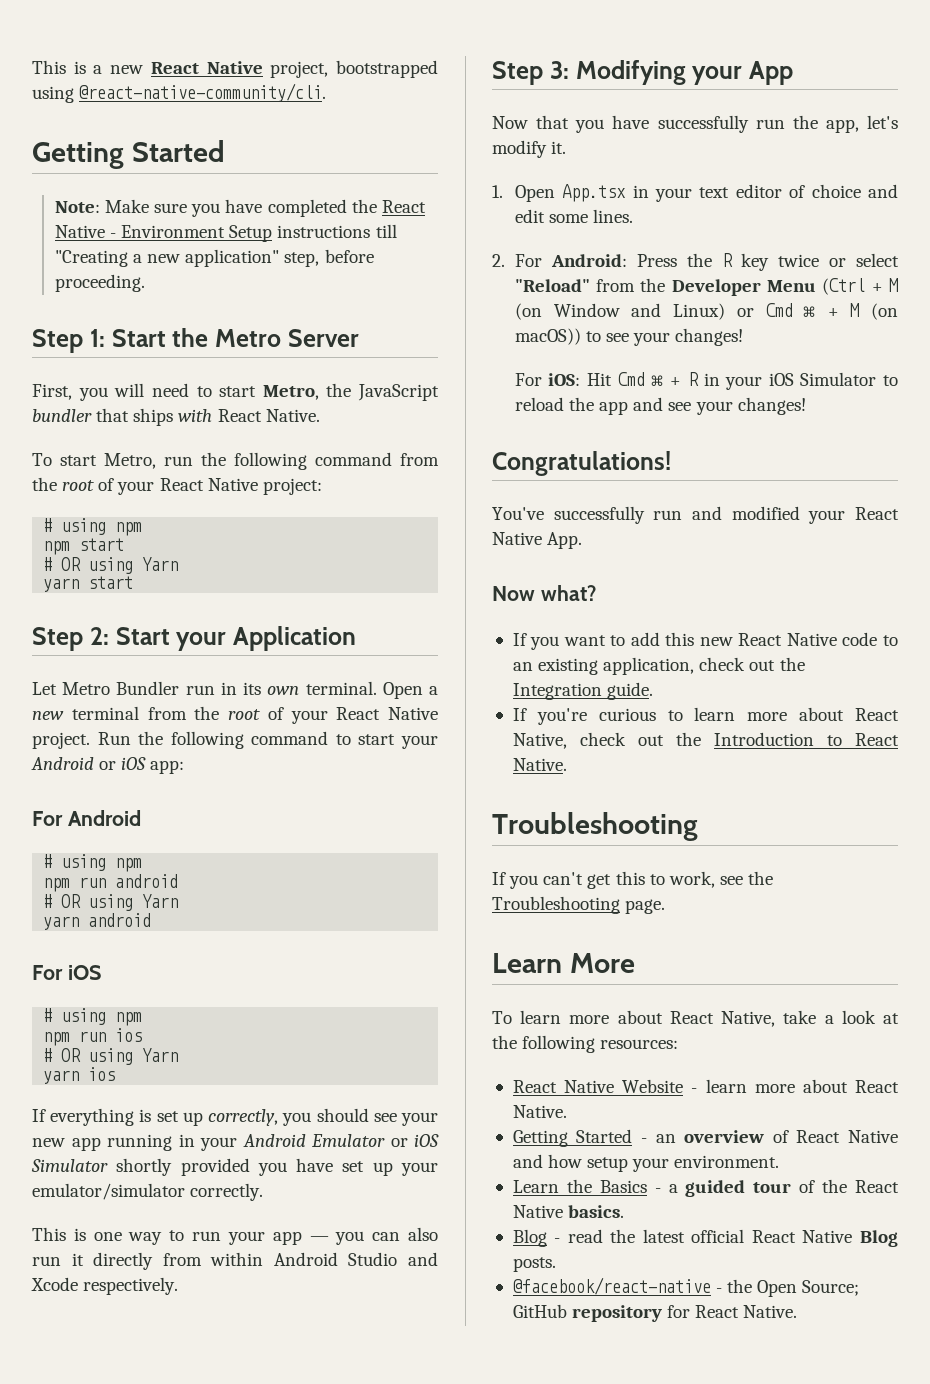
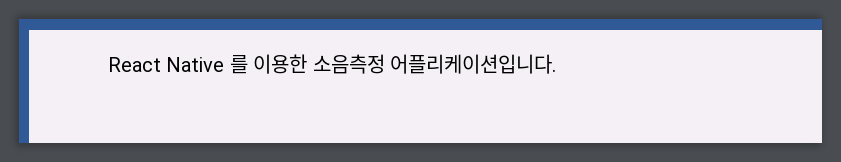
- This is a new React Native project, bootstrapped using @react-native-community/cli.
- Getting Started
- Note: Make sure you have completed the React Native - Environment Setup instructions till "Creating a new application" step, before proceeding.
- Step 1: Start the Metro Server
- First, you will need to start Metro, the JavaScript bundler that ships with React Native.
- To start Metro, run the following command from the root of your React Native project:
- # using npm
- npm start
- # OR using Yarn
- yarn start
- Step 2: Start your Application
- Let Metro Bundler run in its own terminal. Open a new terminal from the root of your React Native project. Run the following command to start your Android or iOS app:
- For Android
- # using npm
- npm run android
- # OR using Yarn
- yarn android
- For iOS
- # using npm
- npm run ios
- # OR using Yarn
- yarn ios
- If everything is set up correctly, you should see your new app running in your Android Emulator or iOS Simulator shortly provided you have set up your emulator/simulator correctly.
- This is one way to run your app — you can also run it directly from within Android Studio and Xcode respectively.
- Step 3: Modifying your App
- Now that you have successfully run the app, let's modify it.
- 1. Open App.tsx in your text editor of choice and edit some lines.
- 2. For Android: Press the R key twice or select "Reload" from the Developer Menu (Ctrl + M (on Window and Linux) or Cmd ⌘ + M (on macOS)) to see your changes!
- For iOS: Hit Cmd ⌘ + R in your iOS Simulator to reload the app and see your changes!
- Congratulations!
- You've successfully run and modified your React Native App.
- Now what?
- If you want to add this new React Native code to an existing application, check out the Integration guide.
- If you're curious to learn more about React Native, check out the Introduction to React Native.
- Troubleshooting
- If you can't get this to work, see the Troubleshooting page.
- Learn More
- To learn more about React Native, take a look at the following resources:
- React Native Website - learn more about React Native.
- Getting Started - an overview of React Native and how setup your environment.
- Learn the Basics - a guided tour of the React Native basics.
- Blog - read the latest official React Native Blog posts.
- @facebook/react-native - the Open Source; GitHub repository for React Native.
+ React Native 를 이용한 소음측정 어플리케이션입니다.

